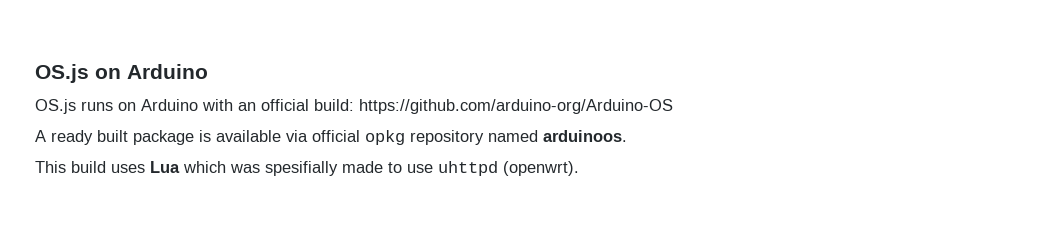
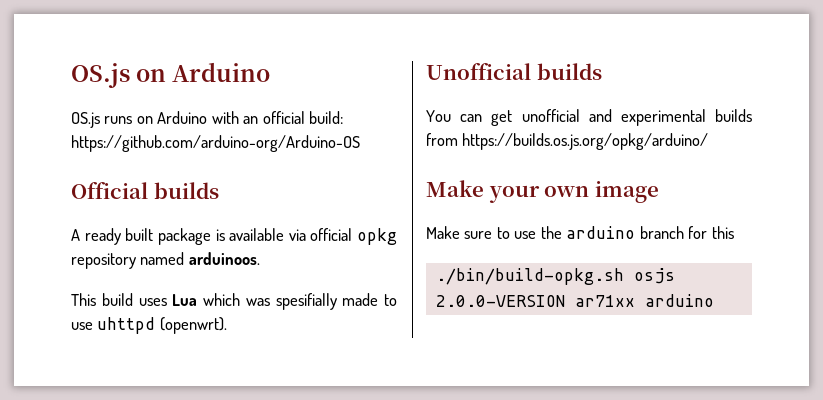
+ Official builds
+ Unofficial builds
+ You can get unofficial and experimental builds from https://builds.os.js.org/opkg/arduino/
+ Make your own image
+ Make sure to use the arduino branch for this
+ ./bin/build-opkg.sh osjs 2.0.0-VERSION ar71xx arduino

